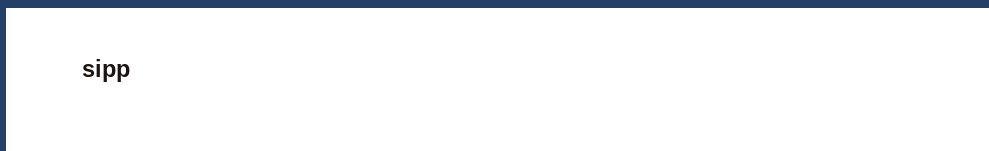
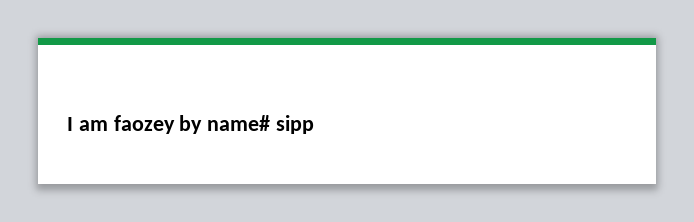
- sipp
+ I am faozey by name# sipp

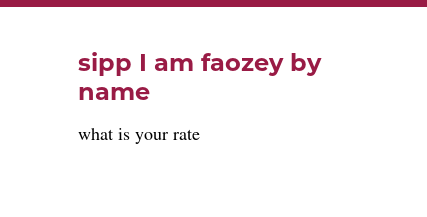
- I am faozey by name# sipp
+ sipp I am faozey by name
+ what is your rate

